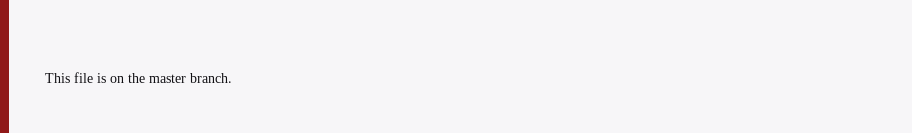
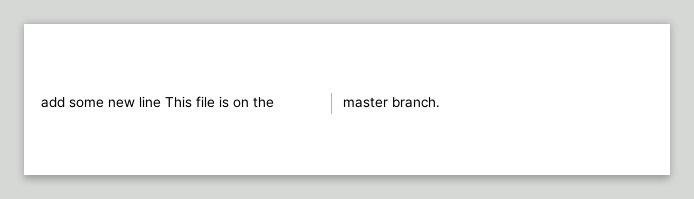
- This file is on the master branch.
+ add some new line This file is on the master branch.

